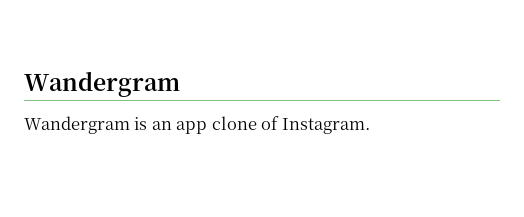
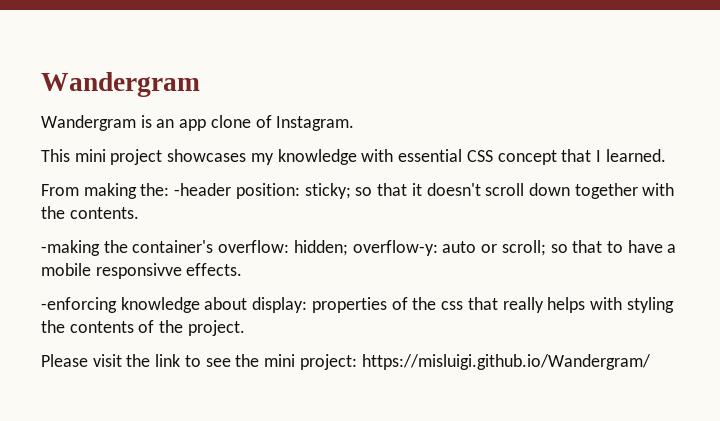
+ This mini project showcases my knowledge with essential CSS concept that I learned.
+ From making the: -header position: sticky; so that it doesn't scroll down together with the contents.
+ -making the container's overflow: hidden; overflow-y: auto or scroll; so that to have a mobile responsivve effects.
+ -enforcing knowledge about display: properties of the css that really helps with styling the contents of the project.
+ Please visit the link to see the mini project: https://misluigi.github.io/Wandergram/

